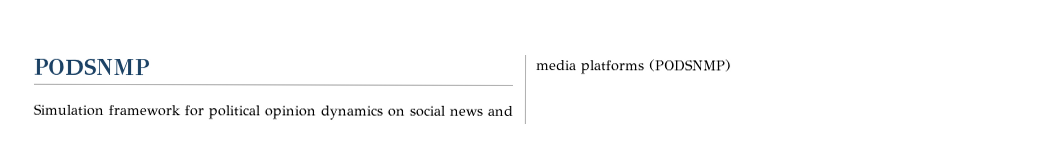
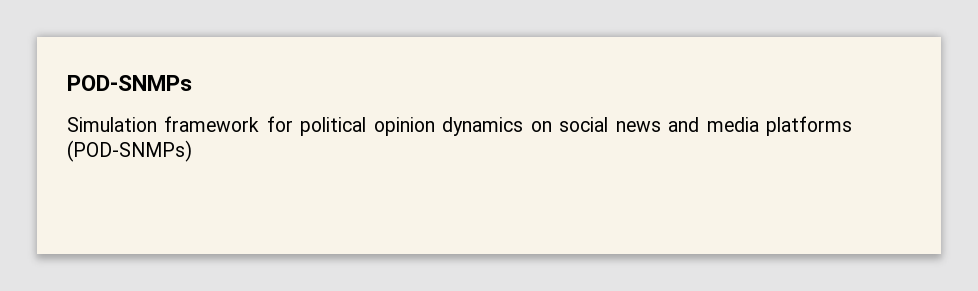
- PODSNMP
+ POD-SNMPs
- Simulation framework for political opinion dynamics on social news and media platforms (PODSNMP)
+ Simulation framework for political opinion dynamics on social news and media platforms (POD-SNMPs)

